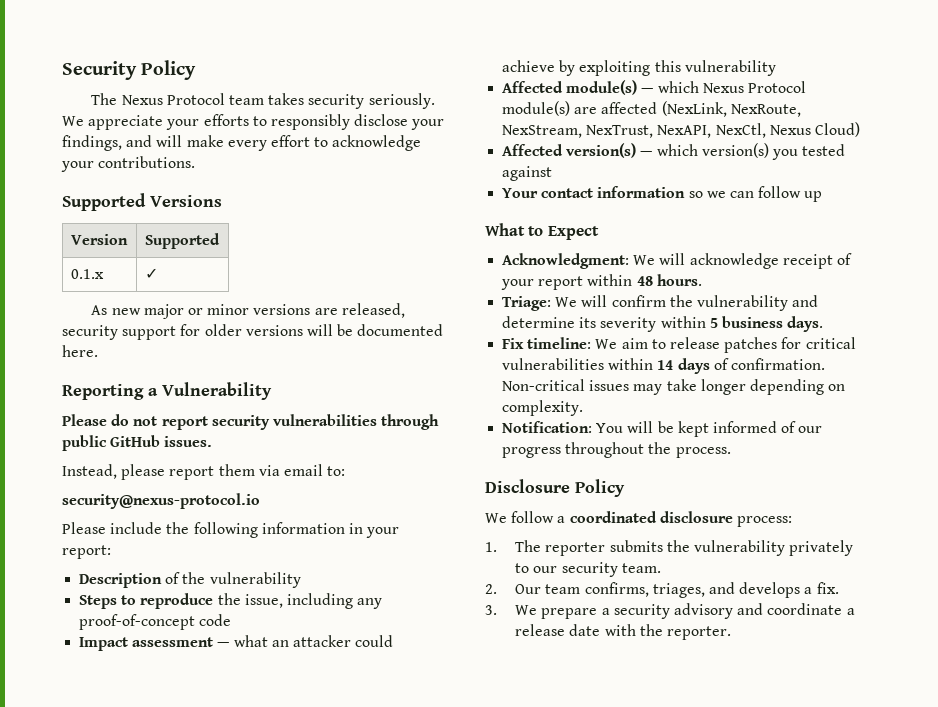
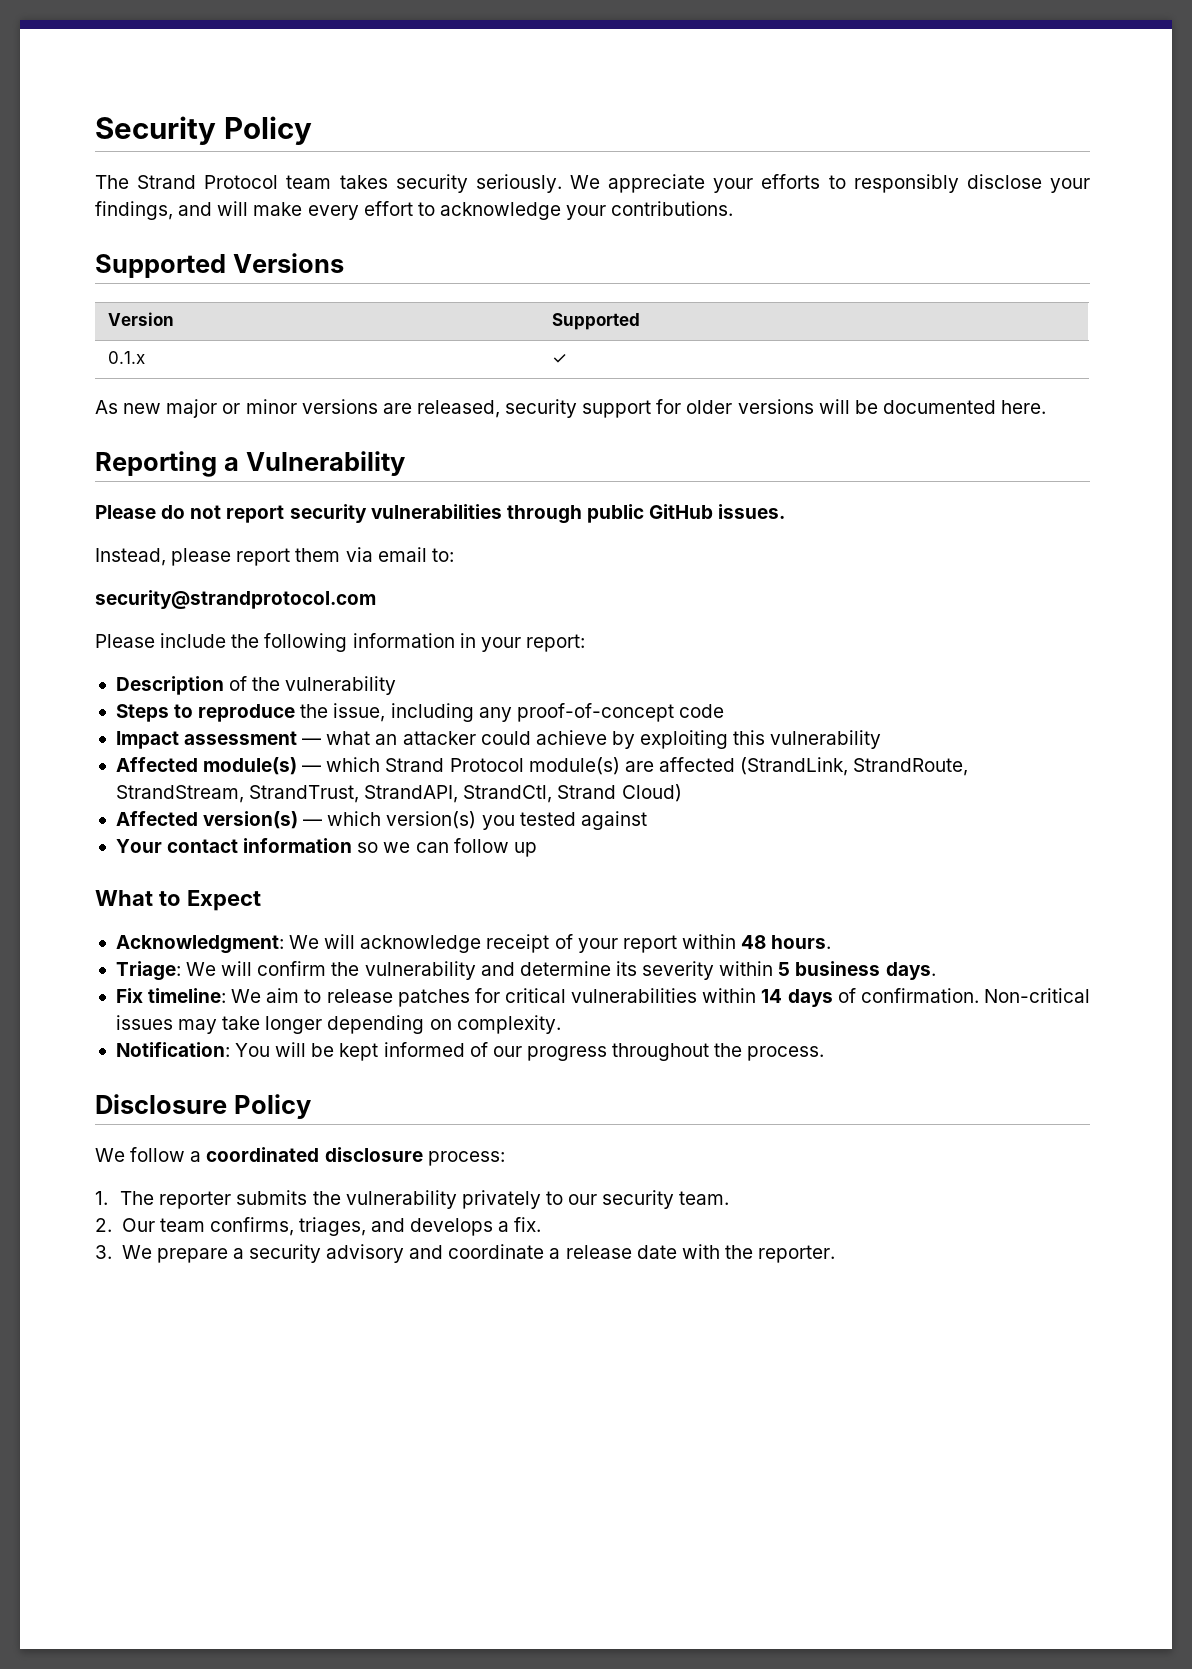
- The Nexus Protocol team takes security seriously.
+ The Strand Protocol team takes security seriously.
- security@nexus-protocol.io
+ security@strandprotocol.com
- Affected module(s) — which Nexus Protocol module(s) are affected (NexLink, NexRoute, NexStream, NexTrust, NexAPI, NexCtl, Nexus Cloud)
+ Affected module(s) — which Strand Protocol module(s) are affected (StrandLink, StrandRoute, StrandStream, StrandTrust, StrandAPI, StrandCtl, Strand Cloud)

